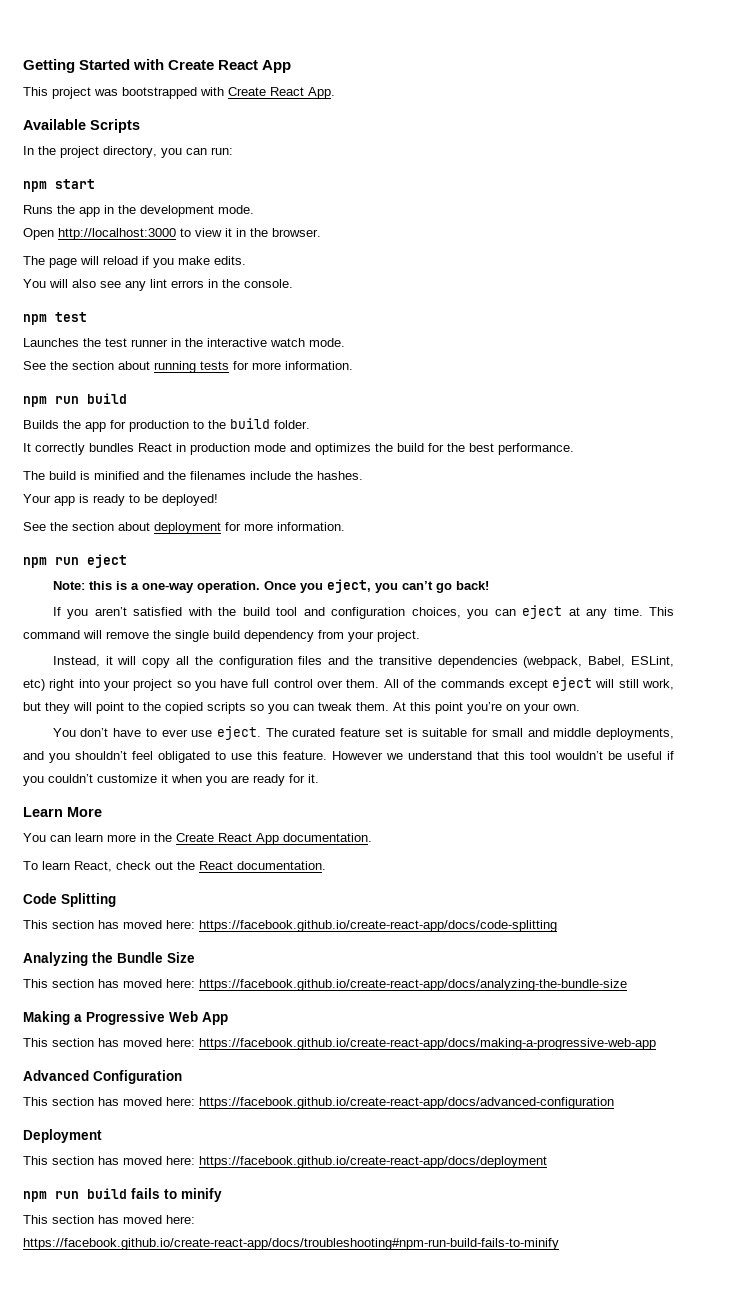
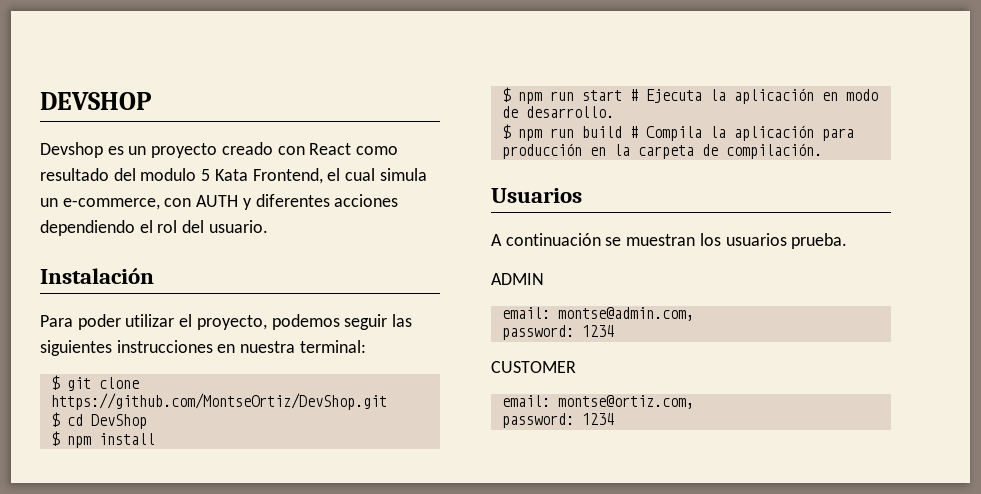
- Getting Started with Create React App
- This project was bootstrapped with Create React App.
- Available Scripts
- In the project directory, you can run:
- npm start
- Runs the app in the development mode.
- Open http://localhost:3000 to view it in the browser.
- The page will reload if you make edits.
- You will also see any lint errors in the console.
- npm test
- Launches the test runner in the interactive watch mode.
- See the section about running tests for more information.
- npm run build
- Builds the app for production to the build folder.
- It correctly bundles React in production mode and optimizes the build for the best performance.
- The build is minified and the filenames include the hashes.
- Your app is ready to be deployed!
- See the section about deployment for more information.
- npm run eject
- Note: this is a one-way operation. Once you eject, you can’t go back!
- If you aren’t satisfied with the build tool and configuration choices, you can eject at any time. This command will remove the single build dependency from your project.
- Instead, it will copy all the configuration files and the transitive dependencies (webpack, Babel, ESLint, etc) right into your project so you have full control over them. All of the commands except eject will still work, but they will point to the copied scripts so you can tweak them. At this point you’re on your own.
- You don’t have to ever use eject. The curated feature set is suitable for small and middle deployments, and you shouldn’t feel obligated to use this feature. However we understand that this tool wouldn’t be useful if you couldn’t customize it when you are ready for it.
- Learn More
- You can learn more in the Create React App documentation.
- To learn React, check out the React documentation.
- Code Splitting
- This section has moved here: https://facebook.github.io/create-react-app/docs/code-splitting
- Analyzing the Bundle Size
- This section has moved here: https://facebook.github.io/create-react-app/docs/analyzing-the-bundle-size
- Making a Progressive Web App
- This section has moved here: https://facebook.github.io/create-react-app/docs/making-a-progressive-web-app
- Advanced Configuration
- This section has moved here: https://facebook.github.io/create-react-app/docs/advanced-configuration
- Deployment
- This section has moved here: https://facebook.github.io/create-react-app/docs/deployment
- npm run build fails to minify
- This section has moved here: https://facebook.github.io/create-react-app/docs/troubleshooting#npm-run-build-fails-to-minify
+ DEVSHOP
+ Devshop es un proyecto creado con React como resultado del modulo 5 Kata Frontend, el cual simula un e-commerce, con AUTH y diferentes acciones dependiendo el rol del usuario.
+ Instalación
+ Para poder utilizar el proyecto, podemos seguir las siguientes instrucciones en nuestra terminal:
+ $ git clone https://github.com/MontseOrtiz/DevShop.git
+ $ cd DevShop
+ $ npm install
+ $ npm run start # Ejecuta la aplicación en modo de desarrollo.
+ $ npm run build # Compila la aplicación para producción en la carpeta de compilación.
+ Usuarios
+ A continuación se muestran los usuarios prueba.
+ ADMIN
+ email: montse@admin.com,
+ password: 1234
+ CUSTOMER
+ email: montse@ortiz.com,
+ password: 1234

